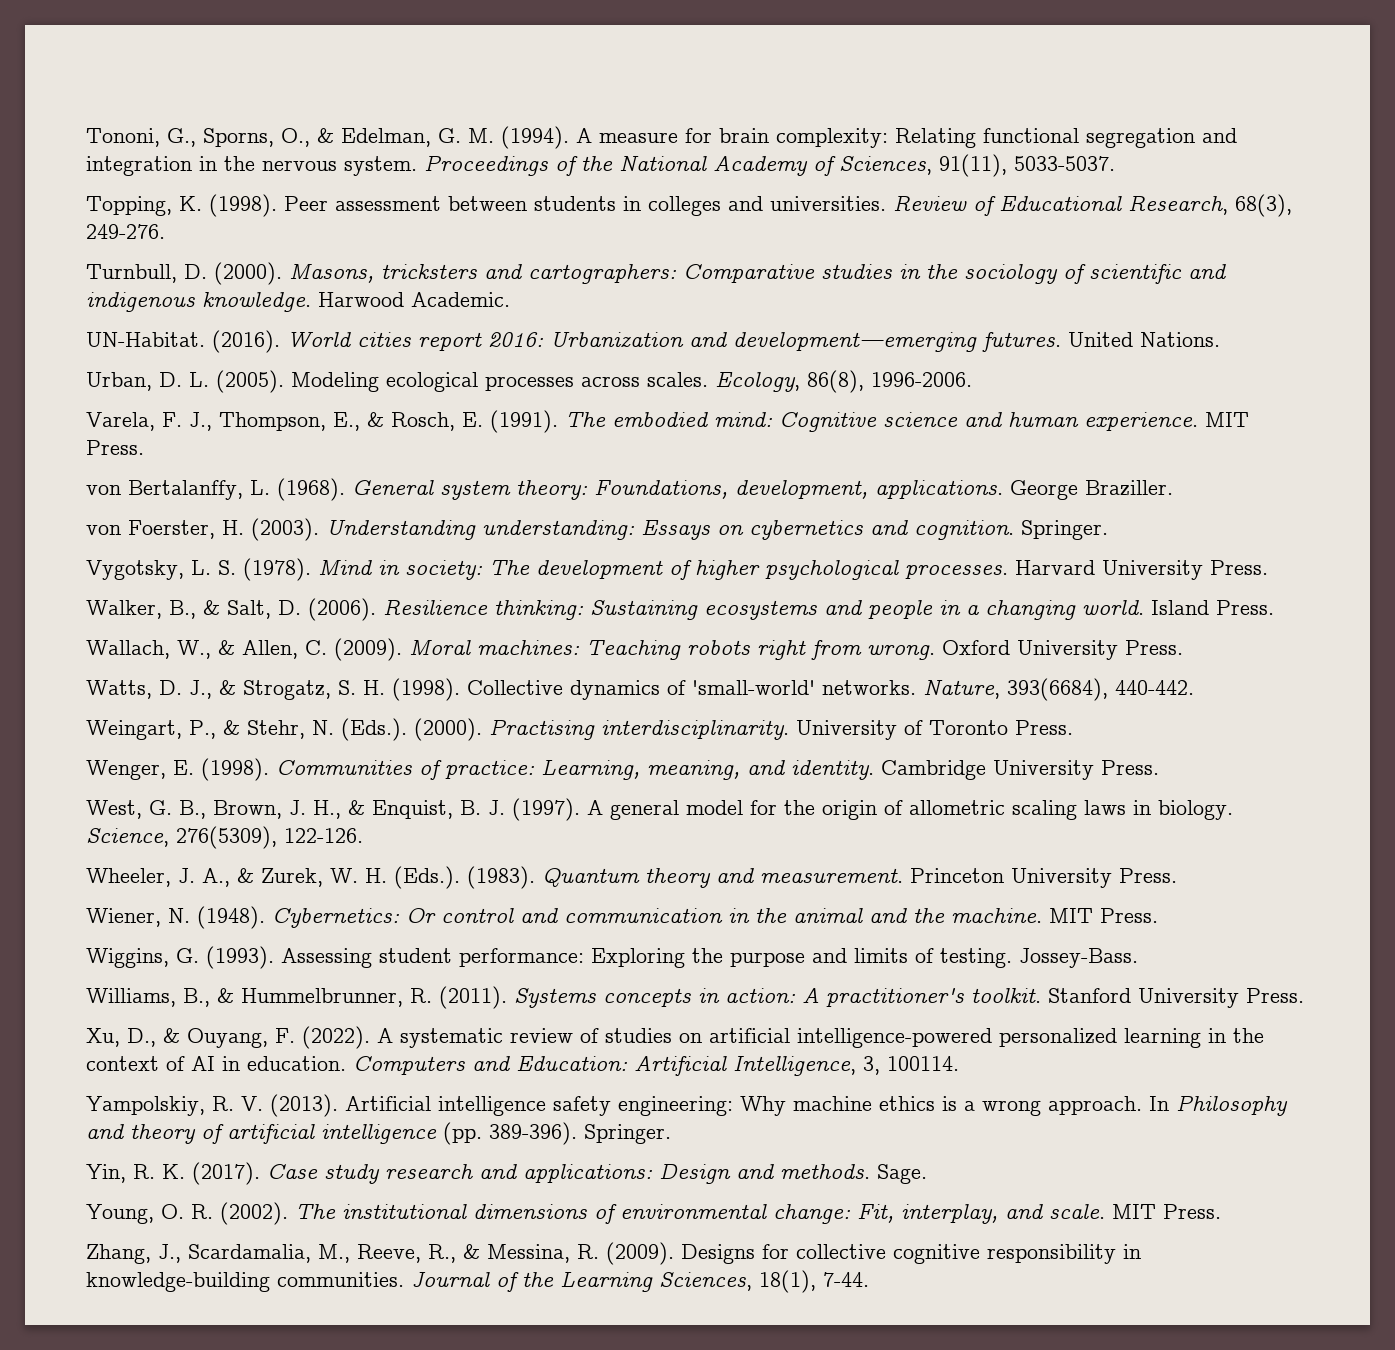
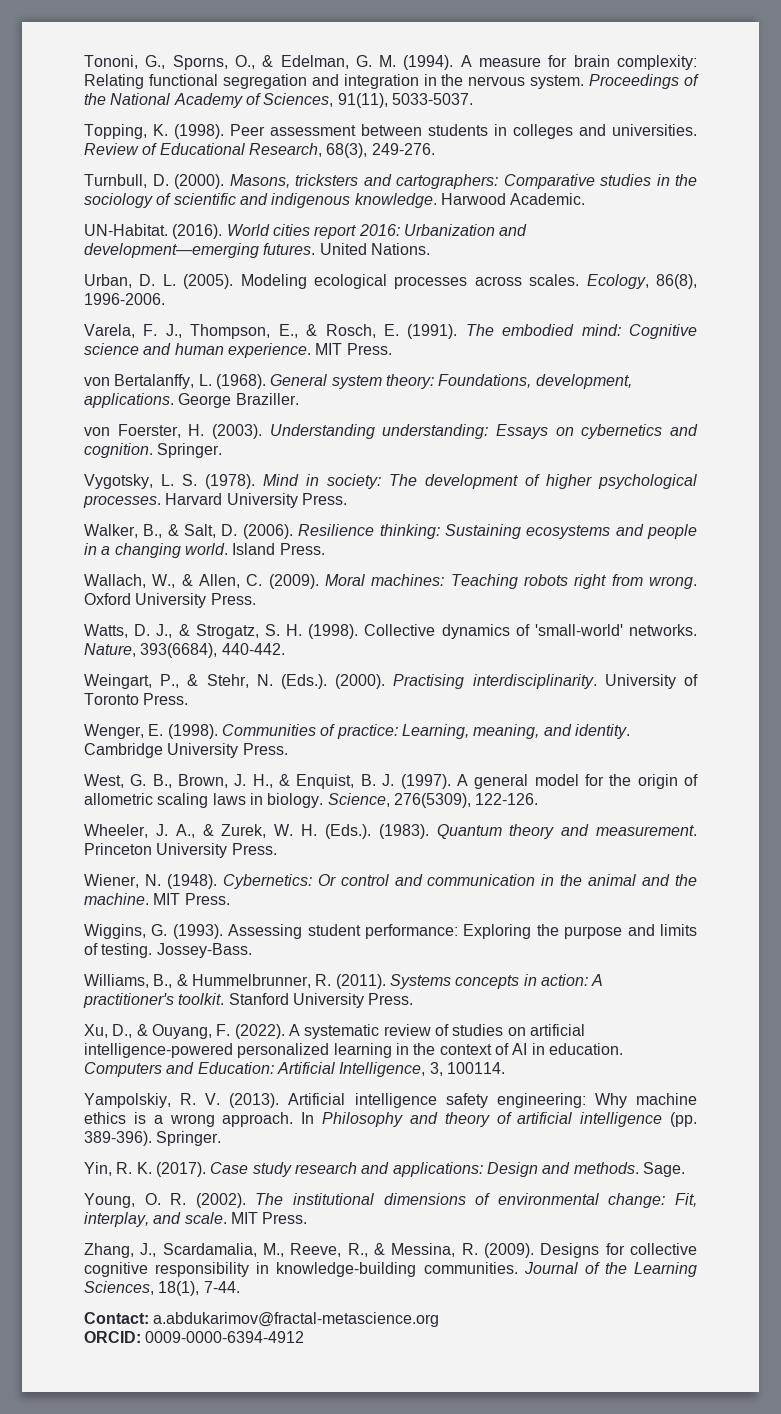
+ Contact: a.abdukarimov@fractal-metascience.org
+ ORCID: 0009-0000-6394-4912

